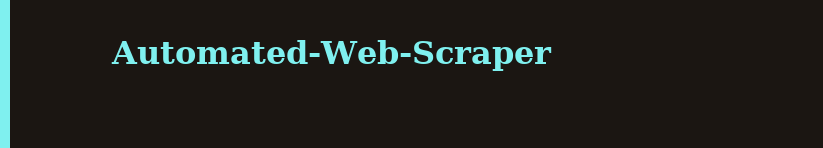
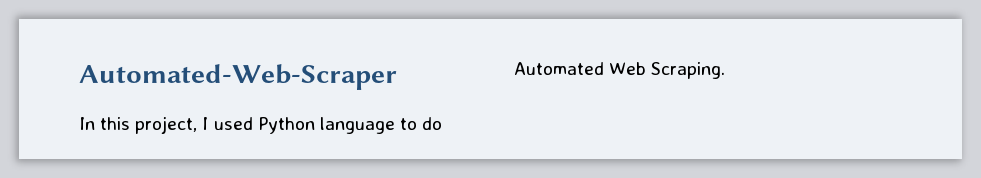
+ In this project, I used Python language to do Automated Web Scraping.

